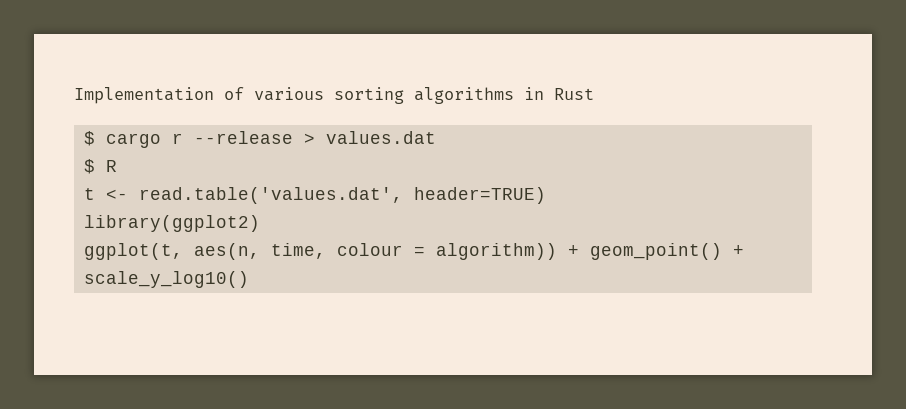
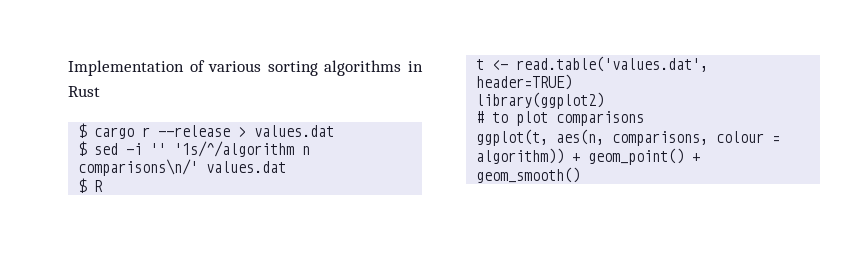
+ $ sed -i '' '1s/^/algorithm n comparisons\n/' values.dat
+ # to plot comparisons
- ggplot(t, aes(n, time, colour = algorithm)) + geom_point() + scale_y_log10()
+ ggplot(t, aes(n, comparisons, colour = algorithm)) + geom_point() + geom_smooth()

